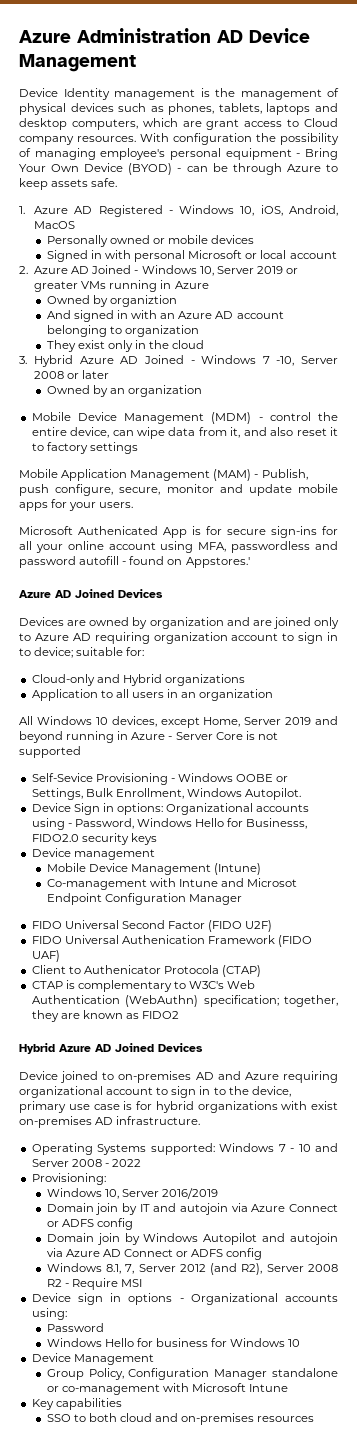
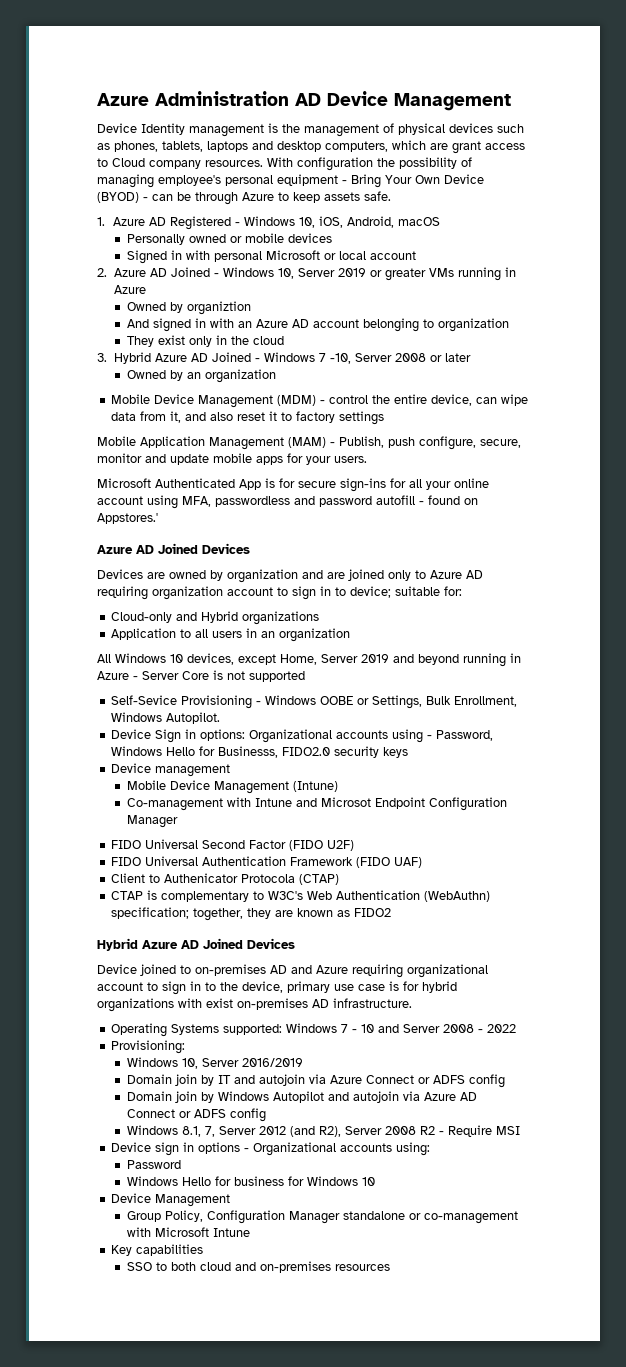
- 1. Azure AD Registered - Windows 10, iOS, Android, MacOS
+ 1. Azure AD Registered - Windows 10, iOS, Android, macOS
- Microsoft Authenicated App is for secure sign-ins for all your online account using MFA, passwordless and password autofill - found on Appstores.'
+ Microsoft Authenticated App is for secure sign-ins for all your online account using MFA, passwordless and password autofill - found on Appstores.'
- FIDO Universal Authenication Framework (FIDO UAF)
+ FIDO Universal Authentication Framework (FIDO UAF)

